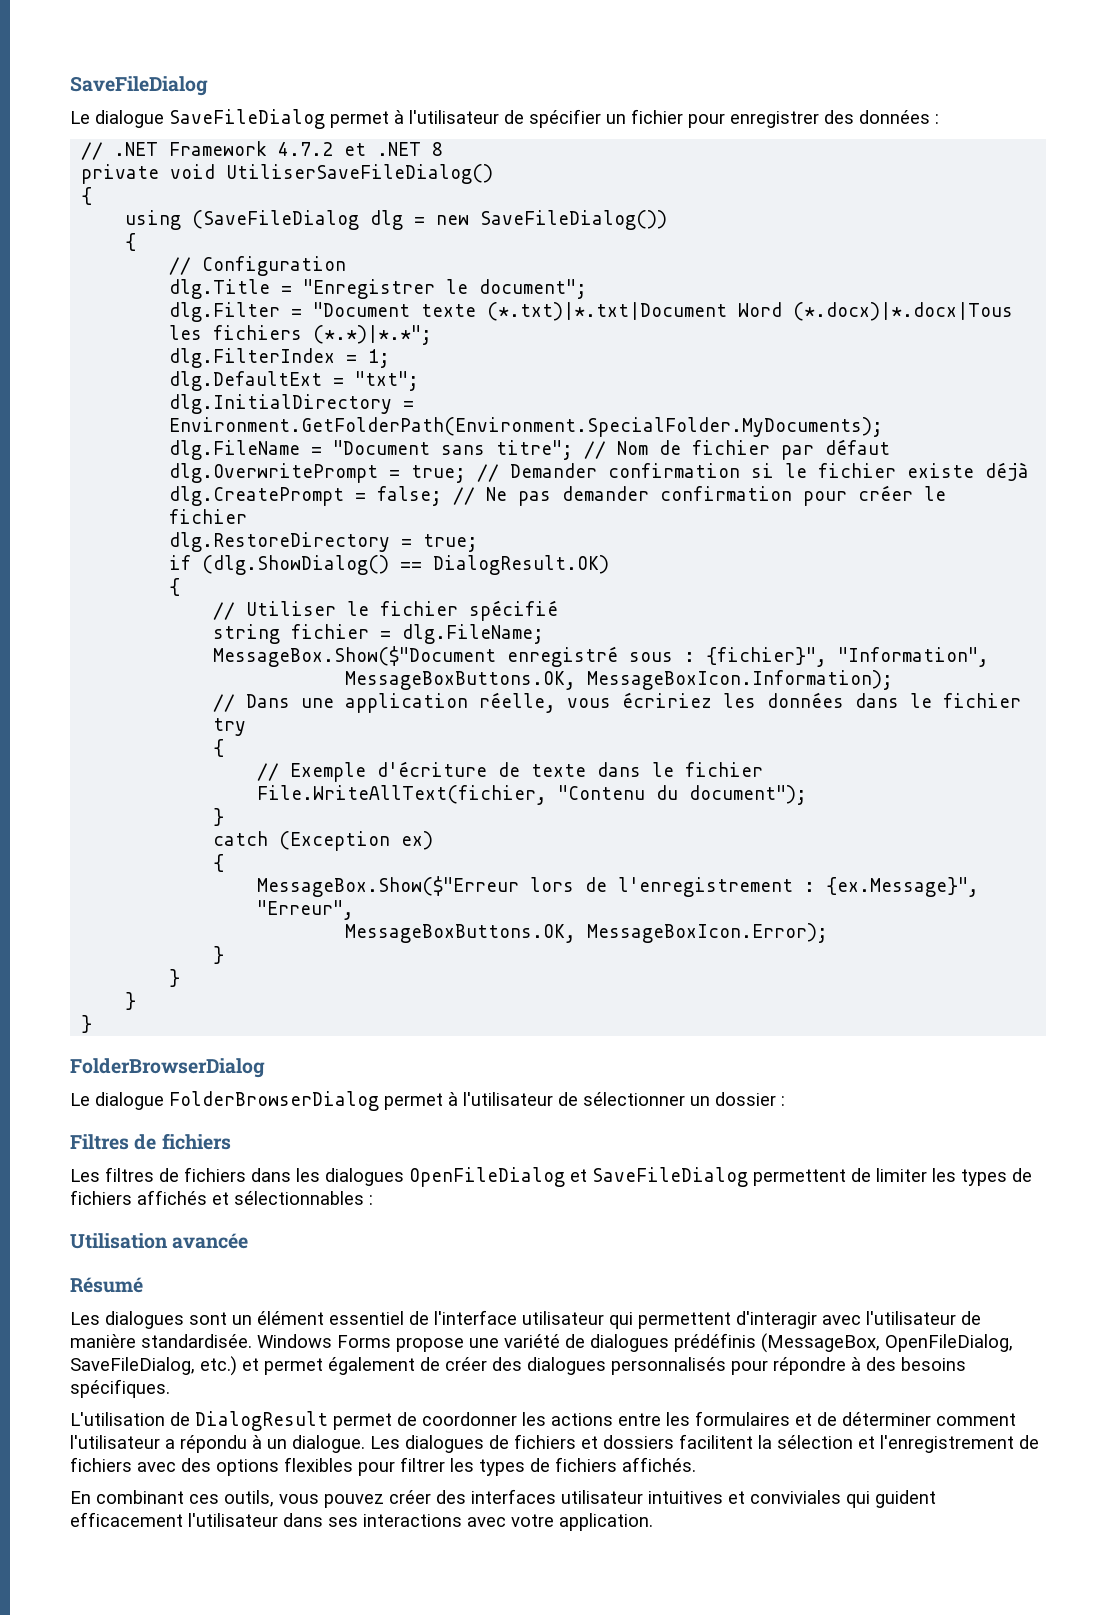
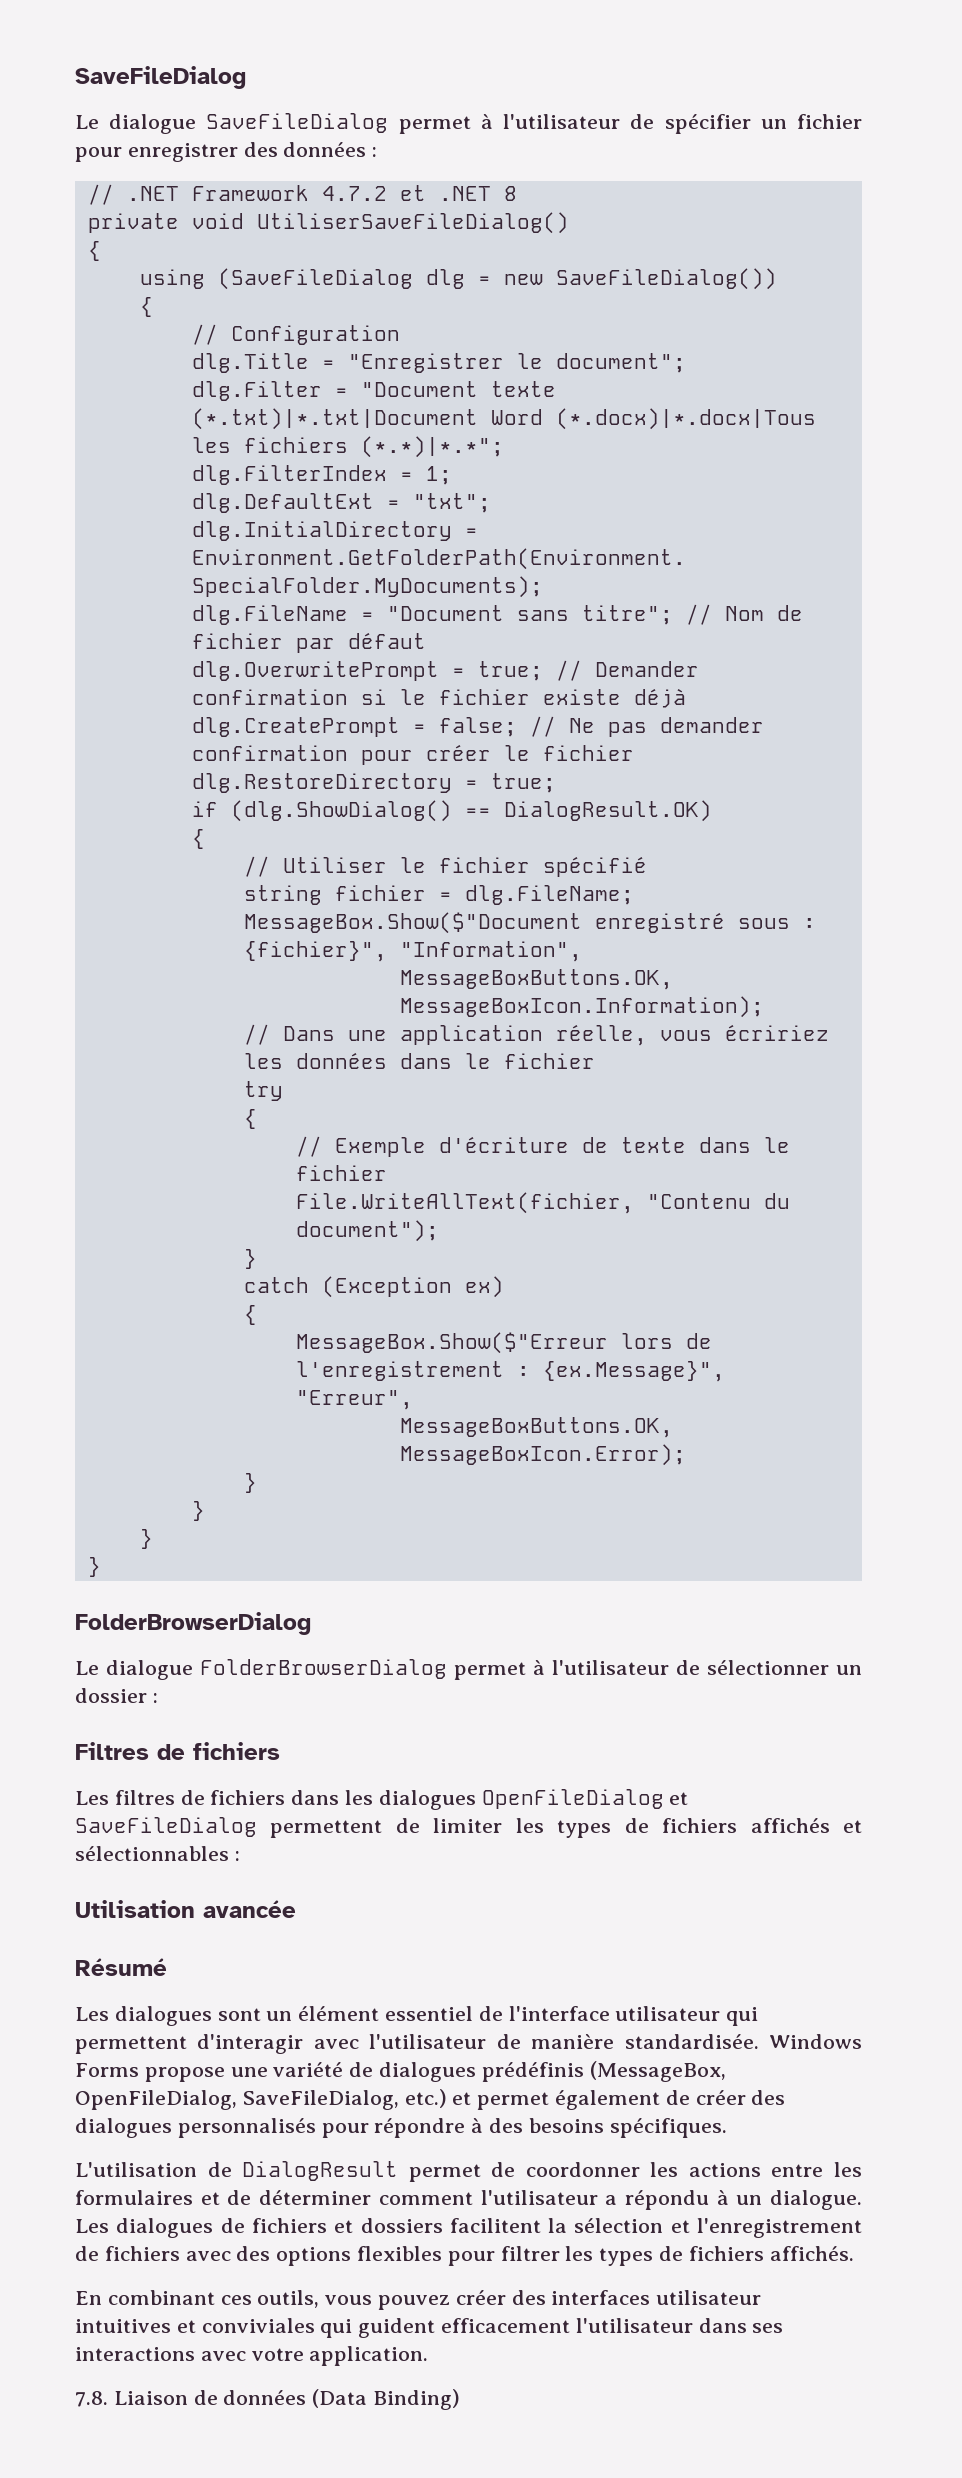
+ 7.8. Liaison de données (Data Binding)

